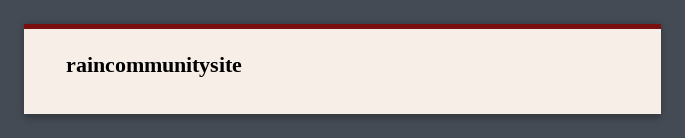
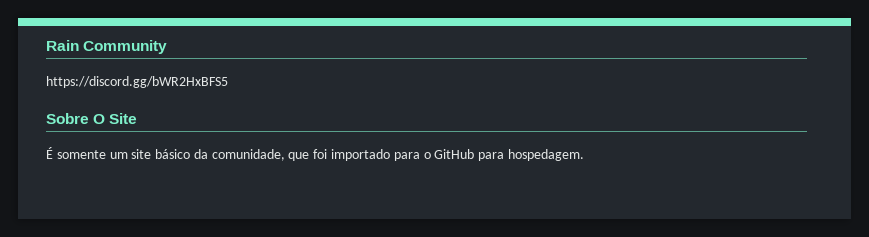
- raincommunitysite
+ Rain Community
+ https://discord.gg/bWR2HxBFS5
+ Sobre O Site
+ É somente um site básico da comunidade, que foi importado para o GitHub para hospedagem.

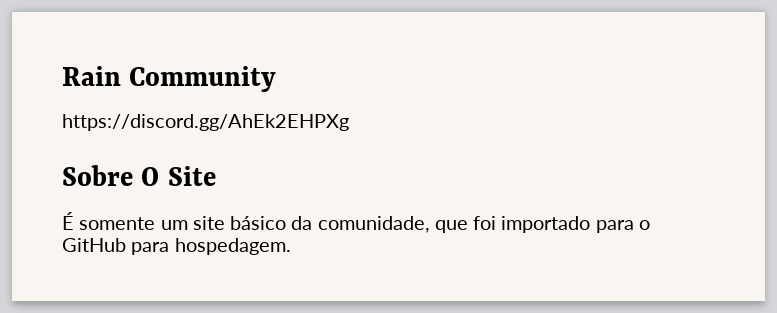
- https://discord.gg/bWR2HxBFS5
+ https://discord.gg/AhEk2EHPXg

